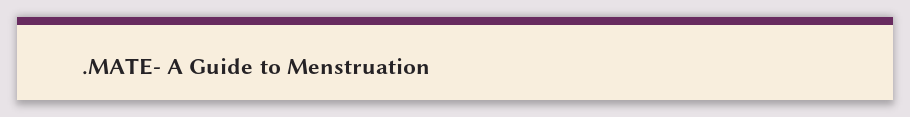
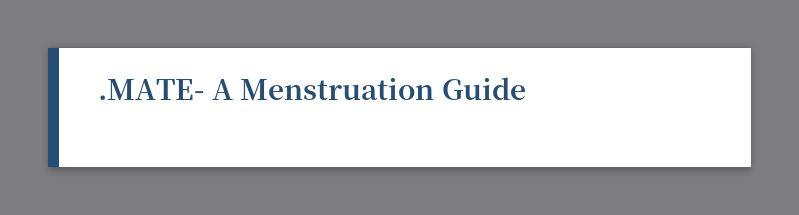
- .MATE- A Guide to Menstruation
+ .MATE- A Menstruation Guide

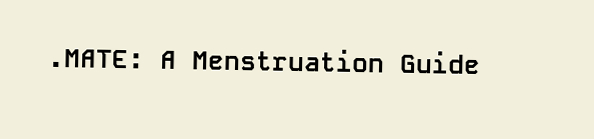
- .MATE- A Menstruation Guide
+ .MATE: A Menstruation Guide

